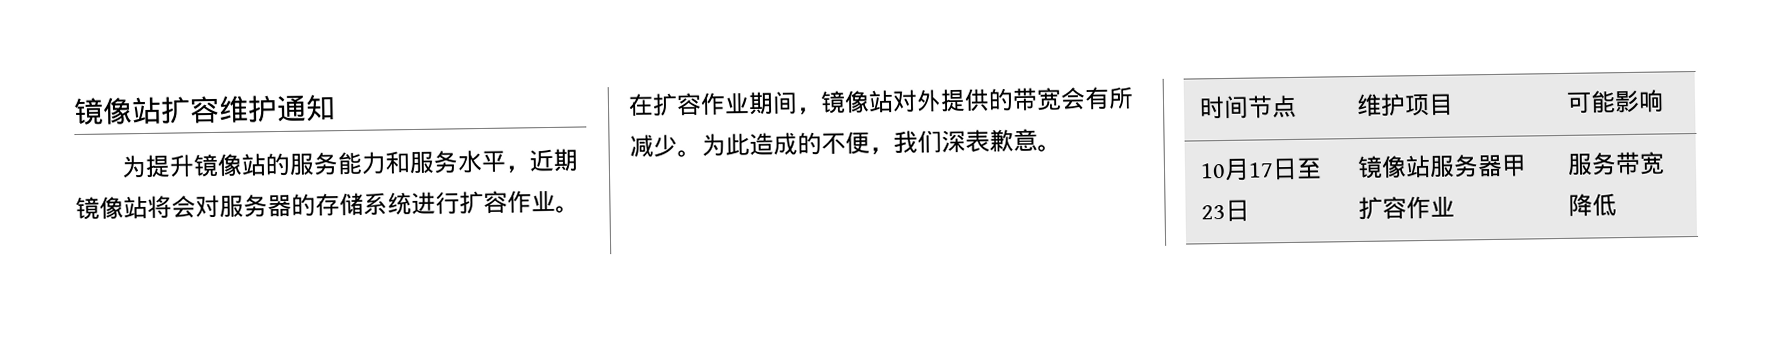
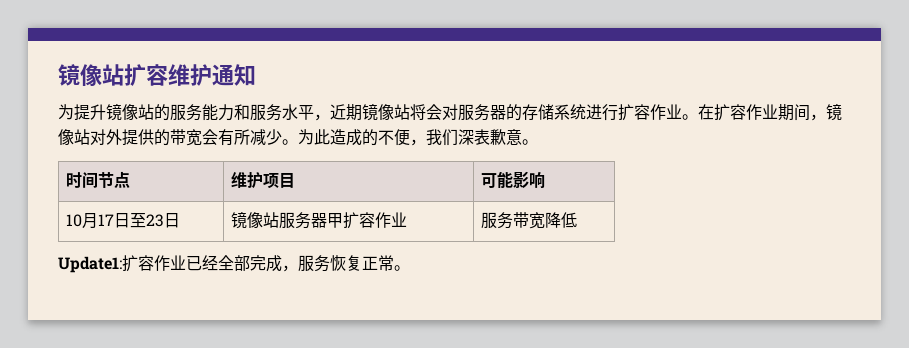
+ Update1:扩容作业已经全部完成，服务恢复正常。

